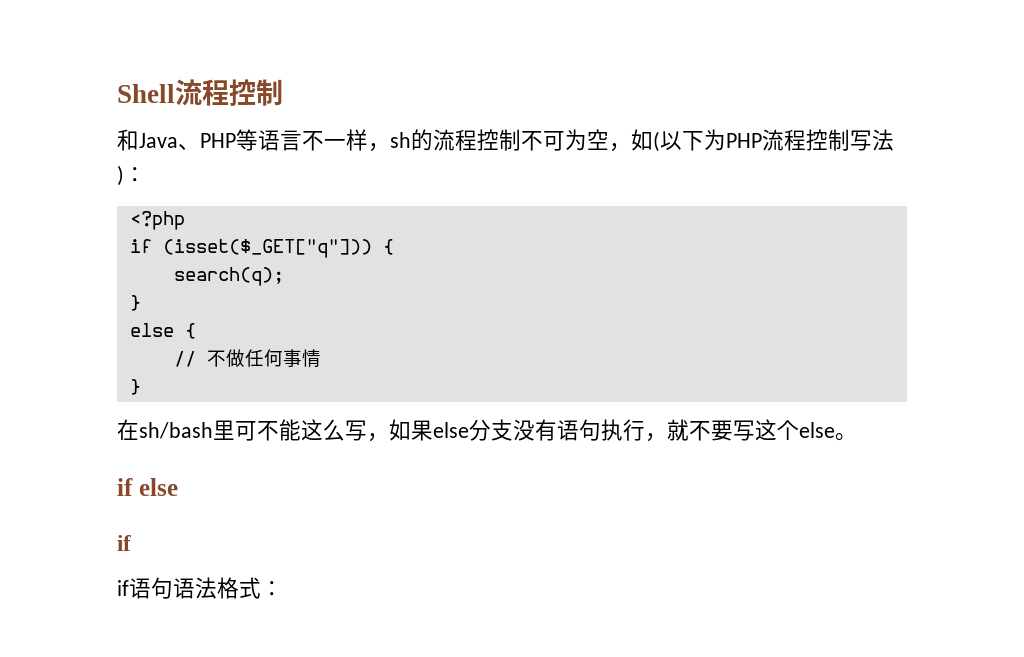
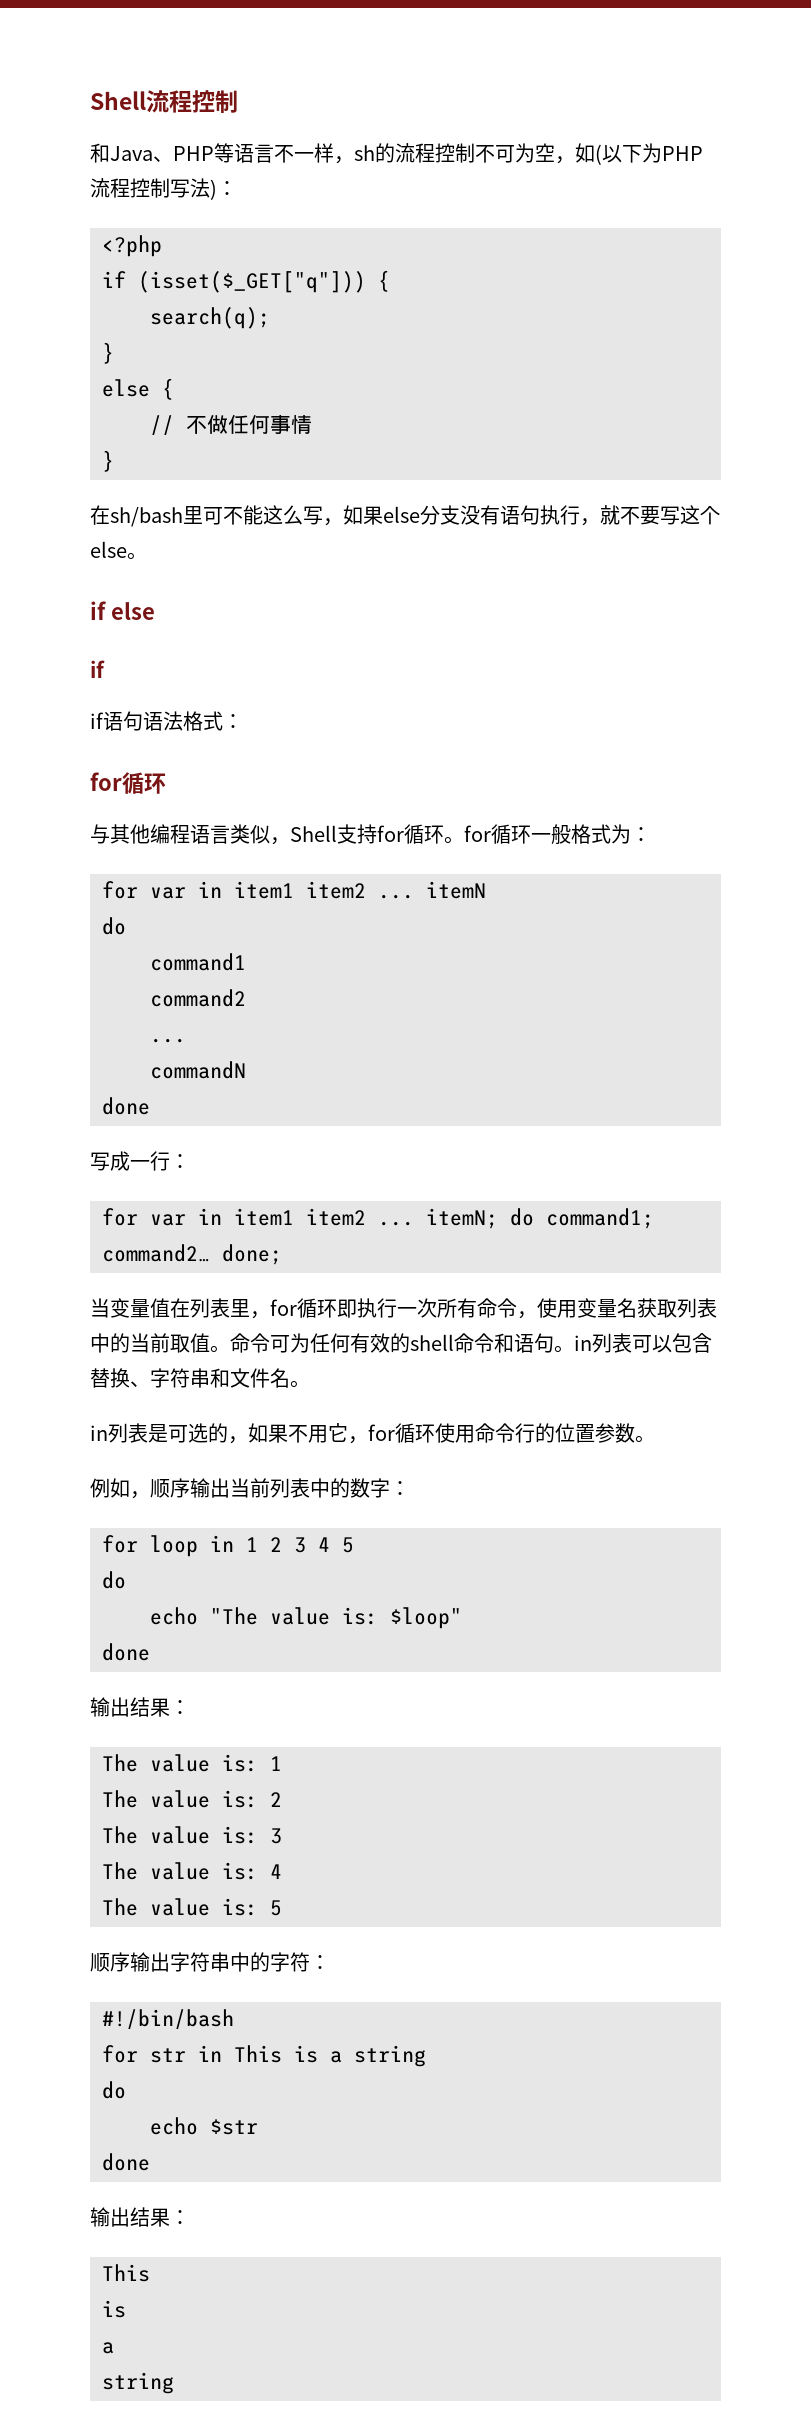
  if语句语法格式：
+ for循环
+ 与其他编程语言类似，Shell支持for循环。for循环一般格式为：
+ for var in item1 item2 ... itemN
+ do
+ command1
+ command2
+ ...
+ commandN
+ done
+ 写成一行：
+ for var in item1 item2 ... itemN; do command1; command2… done;
+ 当变量值在列表里，for循环即执行一次所有命令，使用变量名获取列表中的当前取值。命令可为任何有效的shell命令和语句。in列表可以包含替换、字符串和文件名。
+ in列表是可选的，如果不用它，for循环使用命令行的位置参数。
+ 例如，顺序输出当前列表中的数字：
+ for loop in 1 2 3 4 5
+ do
+ echo "The value is: $loop"
+ done
+ 输出结果：
+ The value is: 1
+ The value is: 2
+ The value is: 3
+ The value is: 4
+ The value is: 5
+ 顺序输出字符串中的字符：
+ #!/bin/bash
+ for str in This is a string
+ do
+ echo $str
+ done
+ 输出结果：
+ This
+ is
+ a
+ string

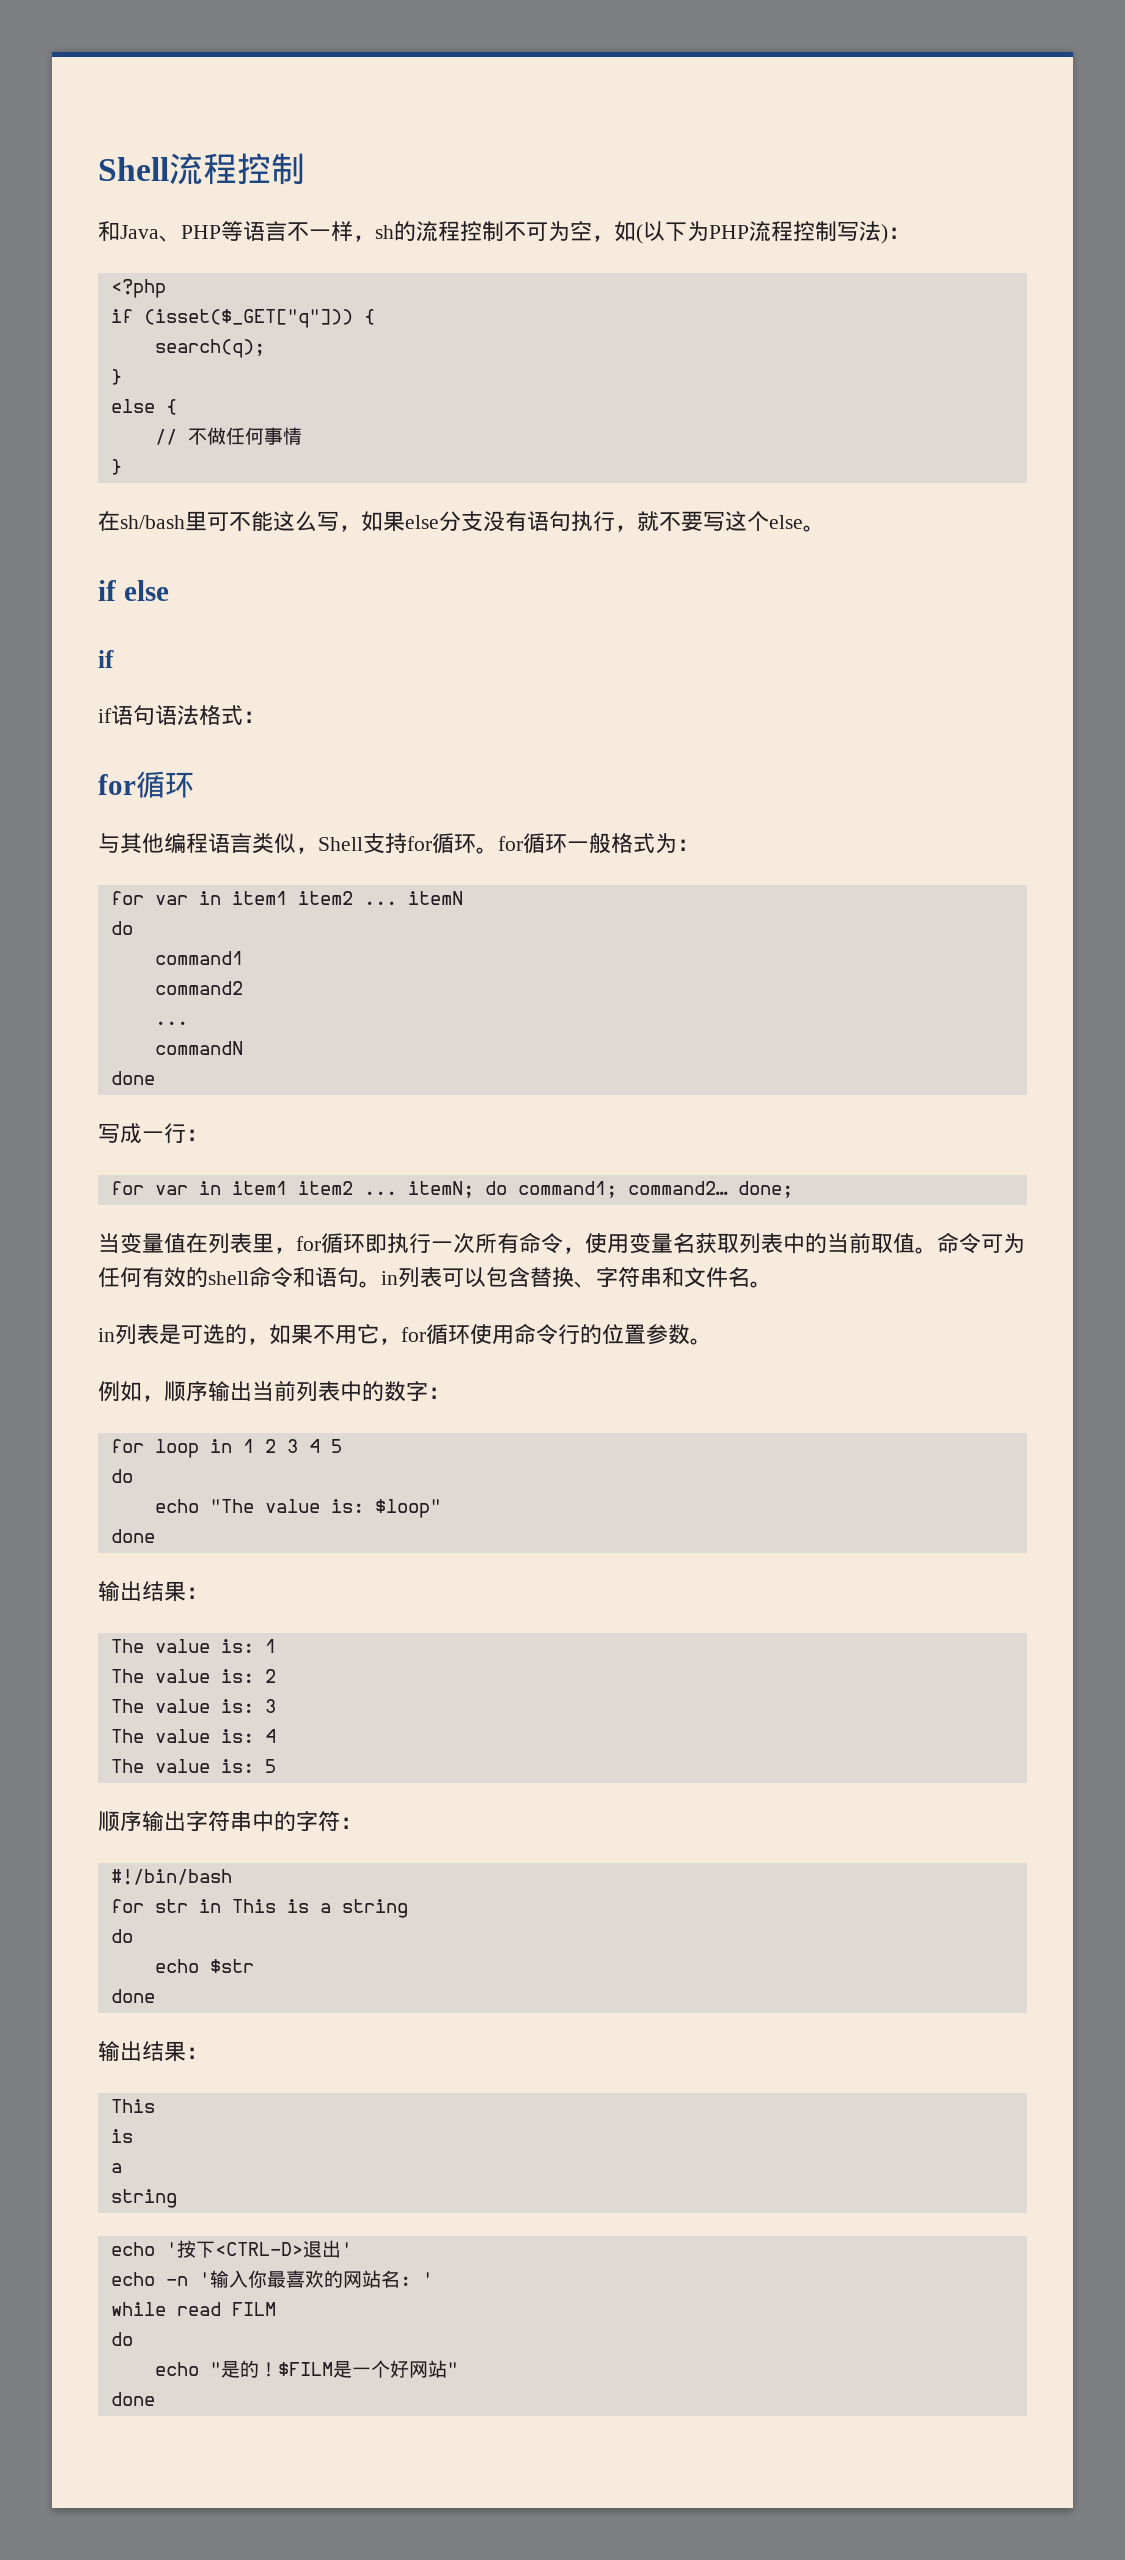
+ echo '按下<CTRL-D>退出'
+ echo -n '输入你最喜欢的网站名: '
+ while read FILM
+ do
+ echo "是的！$FILM是一个好网站"
+ done

